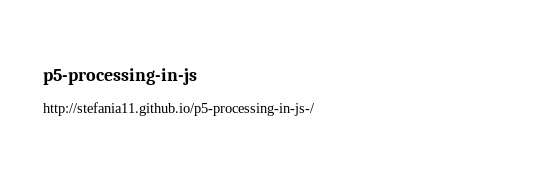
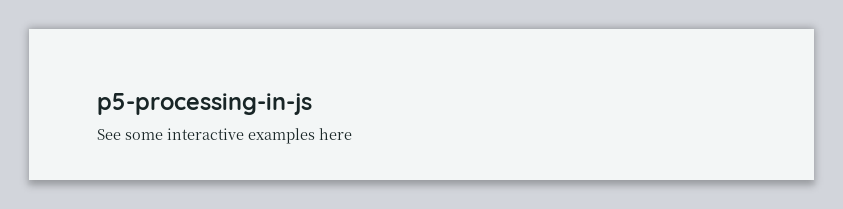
- http://stefania11.github.io/p5-processing-in-js-/
+ See some interactive examples here

